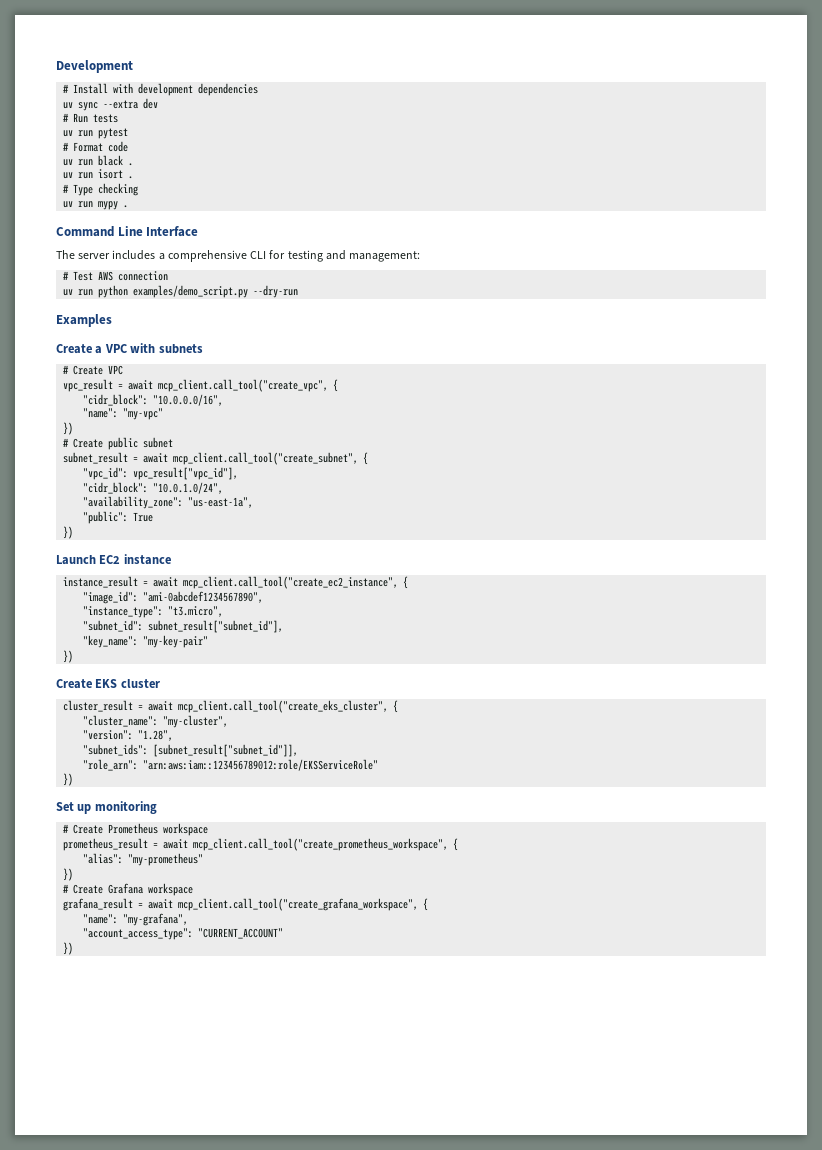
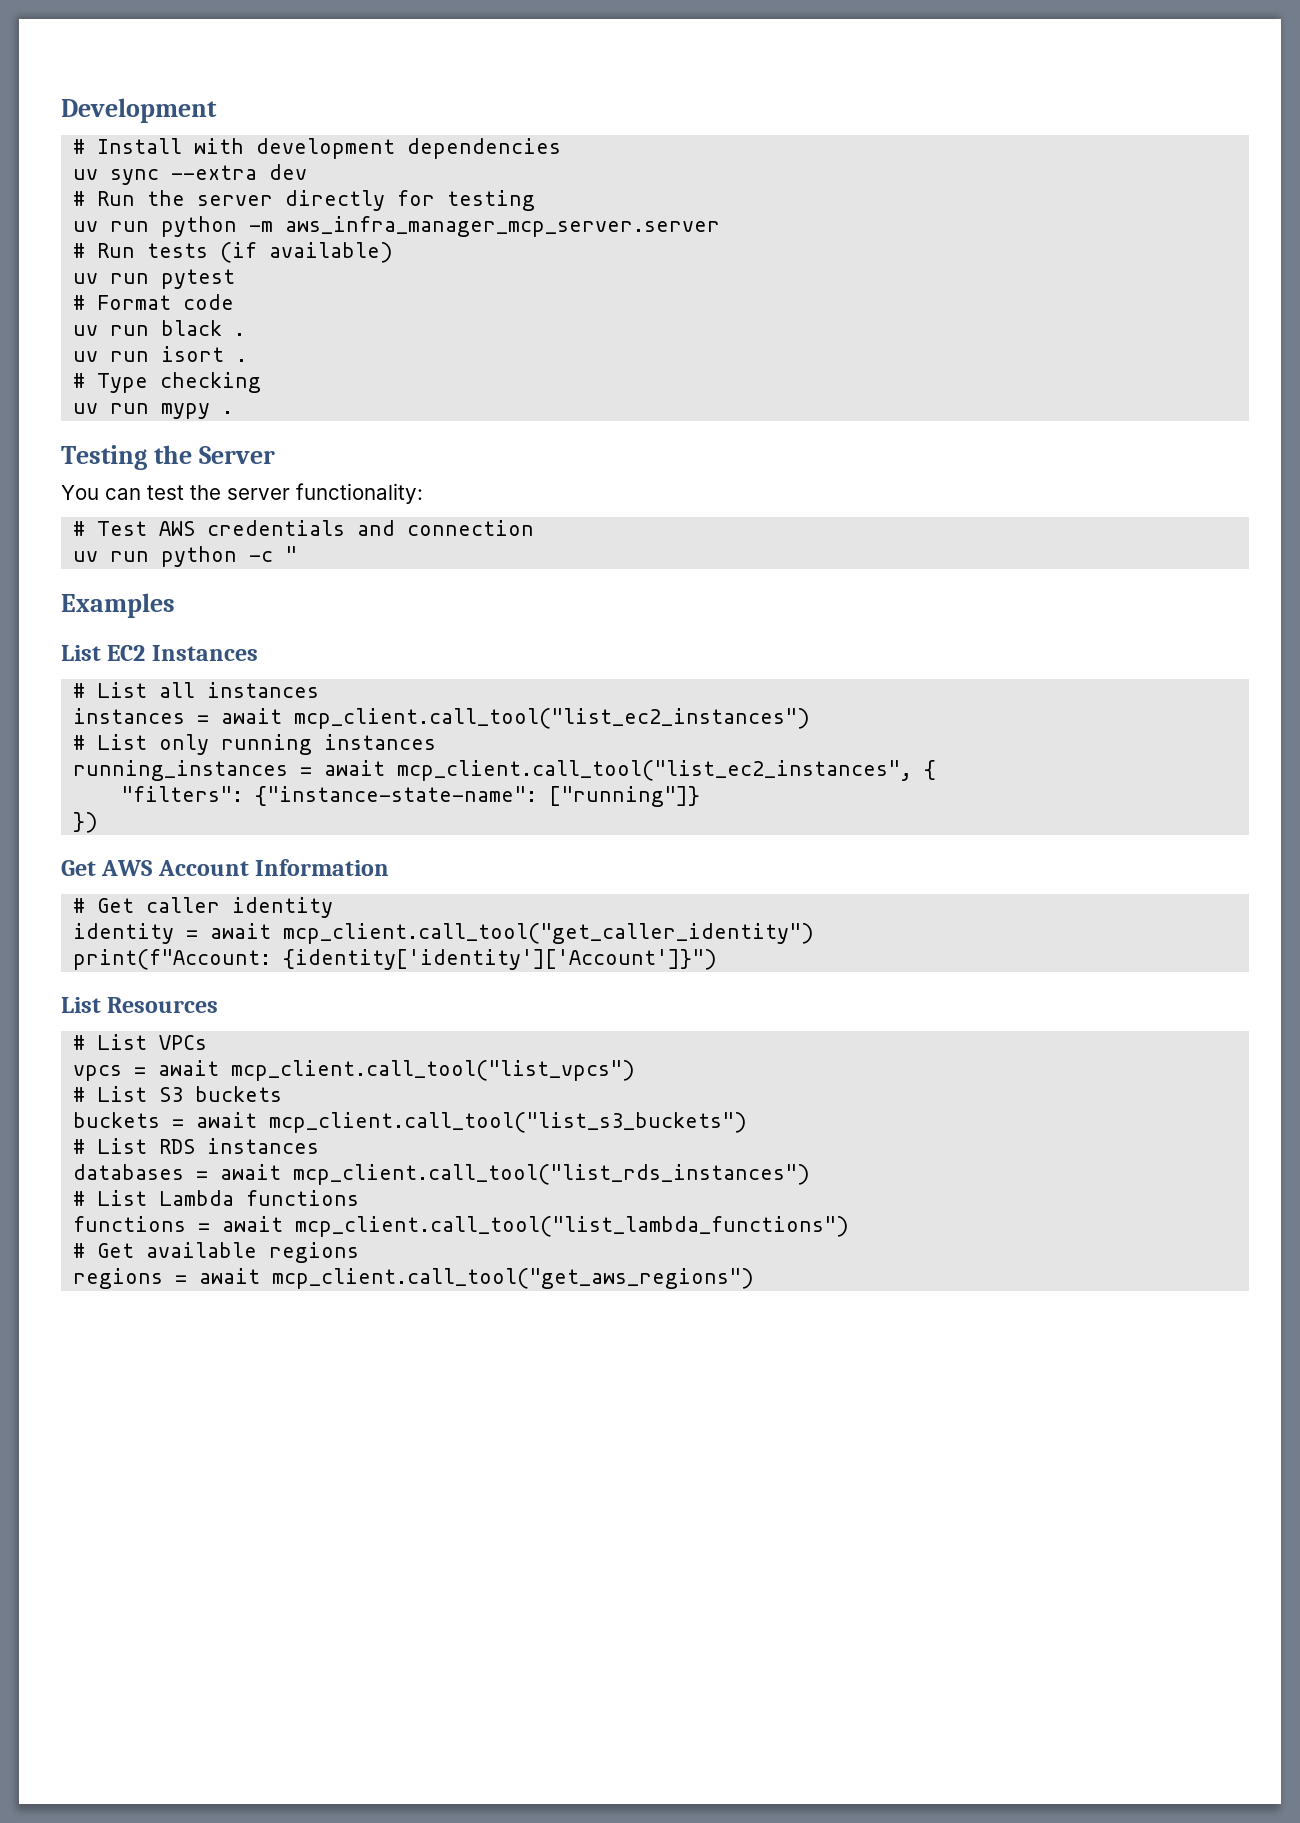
+ # Run the server directly for testing
+ uv run python -m aws_infra_manager_mcp_server.server
- # Run tests
+ # Run tests (if available)
- Command Line Interface
- The server includes a comprehensive CLI for testing and management:
+ Testing the Server
+ You can test the server functionality:
- # Test AWS connection
+ # Test AWS credentials and connection
- uv run python examples/demo_script.py --dry-run
+ uv run python -c "
- Create a VPC with subnets
- # Create VPC
- vpc_result = await mcp_client.call_tool("create_vpc", {
- "cidr_block": "10.0.0.0/16",
- "name": "my-vpc"
+ List EC2 Instances
+ # List all instances
+ instances = await mcp_client.call_tool("list_ec2_instances")
+ # List only running instances
+ running_instances = await mcp_client.call_tool("list_ec2_instances", {
+ "filters": {"instance-state-name": ["running"]}
  })
- # Create public subnet
- subnet_result = await mcp_client.call_tool("create_subnet", {
- "vpc_id": vpc_result["vpc_id"],
- "cidr_block": "10.0.1.0/24",
- "availability_zone": "us-east-1a",
- "public": True
- })
- Launch EC2 instance
- instance_result = await mcp_client.call_tool("create_ec2_instance", {
- "image_id": "ami-0abcdef1234567890",
- "instance_type": "t3.micro",
- "subnet_id": subnet_result["subnet_id"],
- "key_name": "my-key-pair"
- })
- Create EKS cluster
- cluster_result = await mcp_client.call_tool("create_eks_cluster", {
- "cluster_name": "my-cluster",
- "version": "1.28",
- "subnet_ids": [subnet_result["subnet_id"]],
- "role_arn": "arn:aws:iam::123456789012:role/EKSServiceRole"
- })
- Set up monitoring
- # Create Prometheus workspace
- prometheus_result = await mcp_client.call_tool("create_prometheus_workspace", {
- "alias": "my-prometheus"
- })
- # Create Grafana workspace
- grafana_result = await mcp_client.call_tool("create_grafana_workspace", {
- "name": "my-grafana",
- "account_access_type": "CURRENT_ACCOUNT"
- })
+ Get AWS Account Information
+ # Get caller identity
+ identity = await mcp_client.call_tool("get_caller_identity")
+ print(f"Account: {identity['identity']['Account']}")
+ List Resources
+ # List VPCs
+ vpcs = await mcp_client.call_tool("list_vpcs")
+ # List S3 buckets
+ buckets = await mcp_client.call_tool("list_s3_buckets")
+ # List RDS instances
+ databases = await mcp_client.call_tool("list_rds_instances")
+ # List Lambda functions
+ functions = await mcp_client.call_tool("list_lambda_functions")
+ # Get available regions
+ regions = await mcp_client.call_tool("get_aws_regions")

